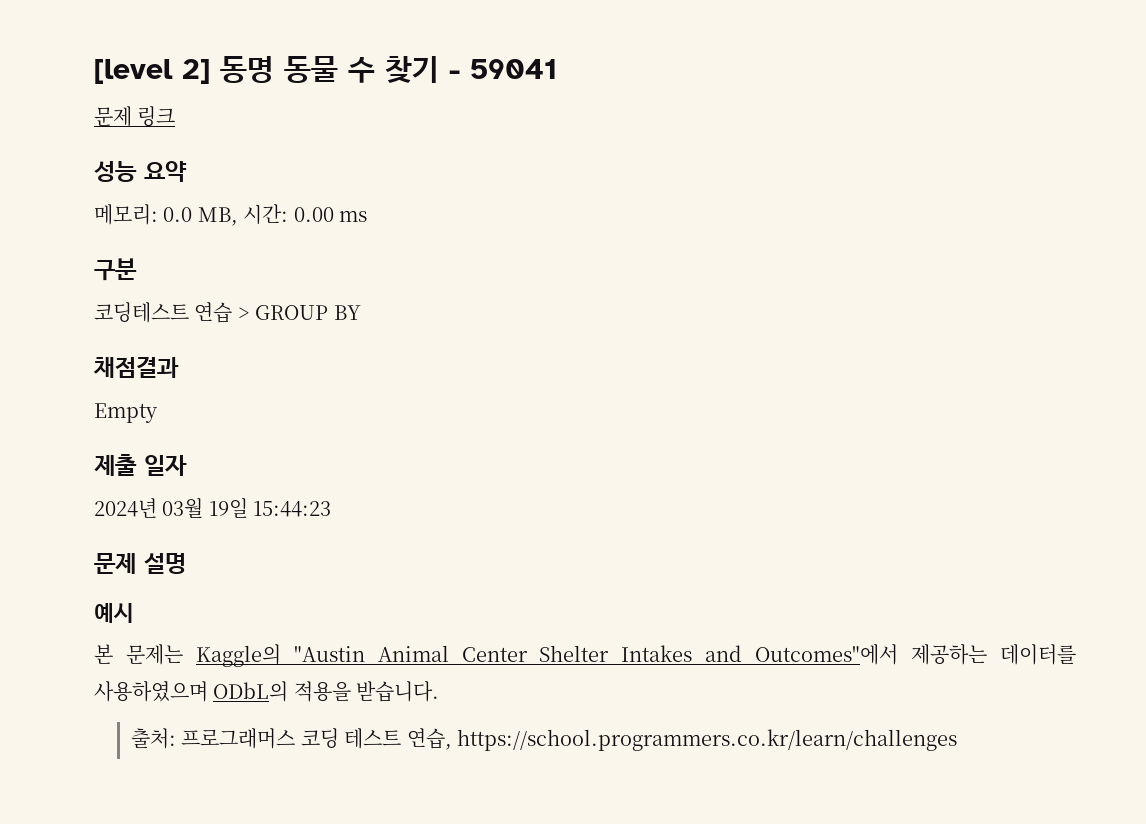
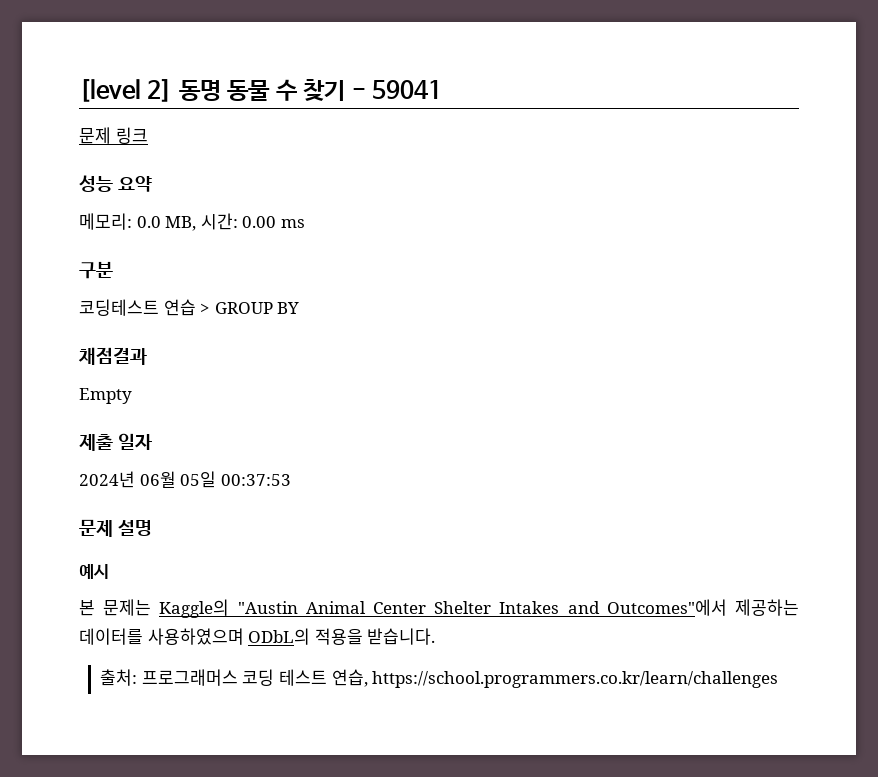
- 2024년 03월 19일 15:44:23
+ 2024년 06월 05일 00:37:53

